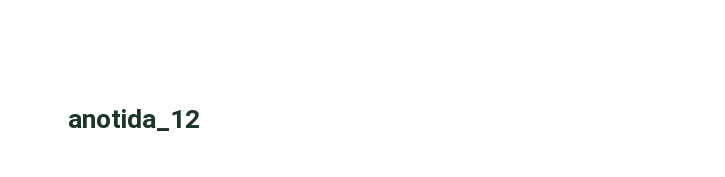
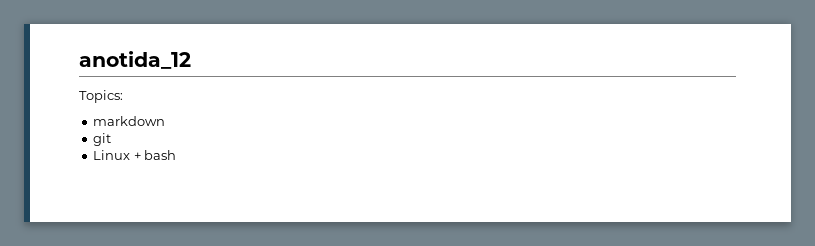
+ Topics:
+ markdown
+ git
+ Linux + bash

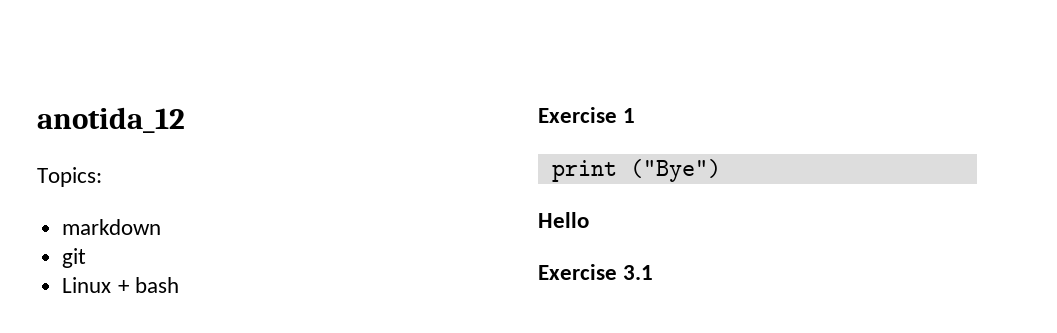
+ Exercise 1
+ print ("Bye")
+ Hello
+ Exercise 3.1

